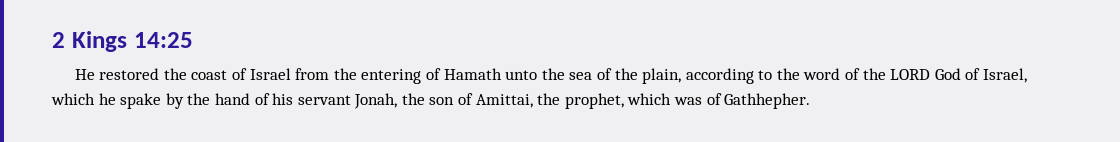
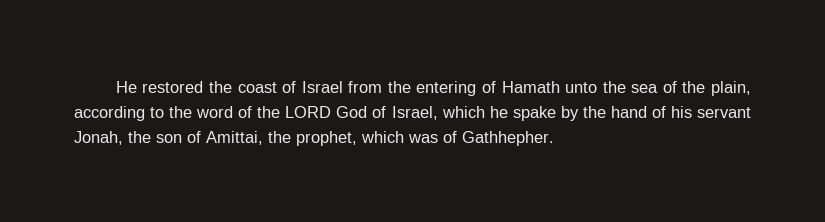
- 2 Kings 14:25

